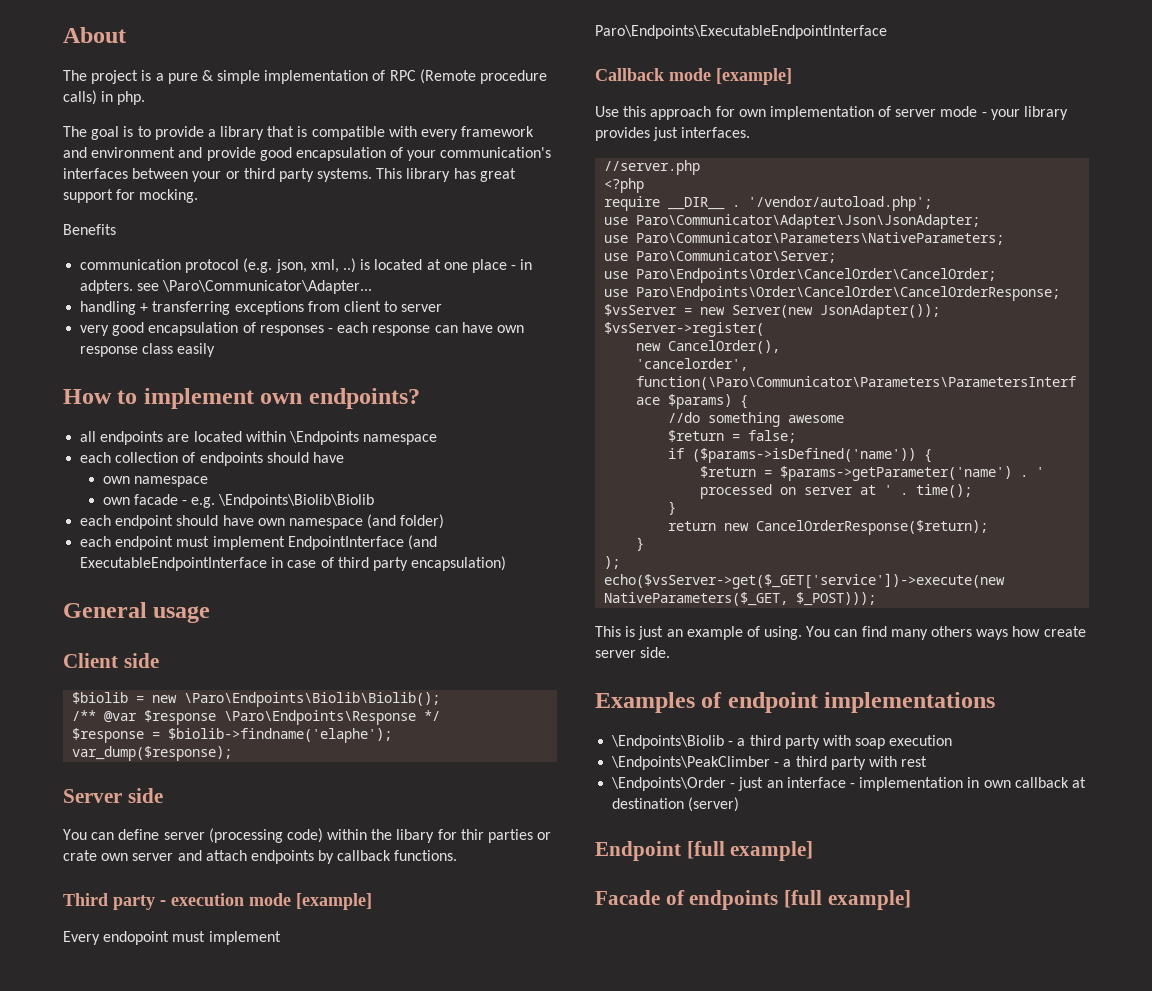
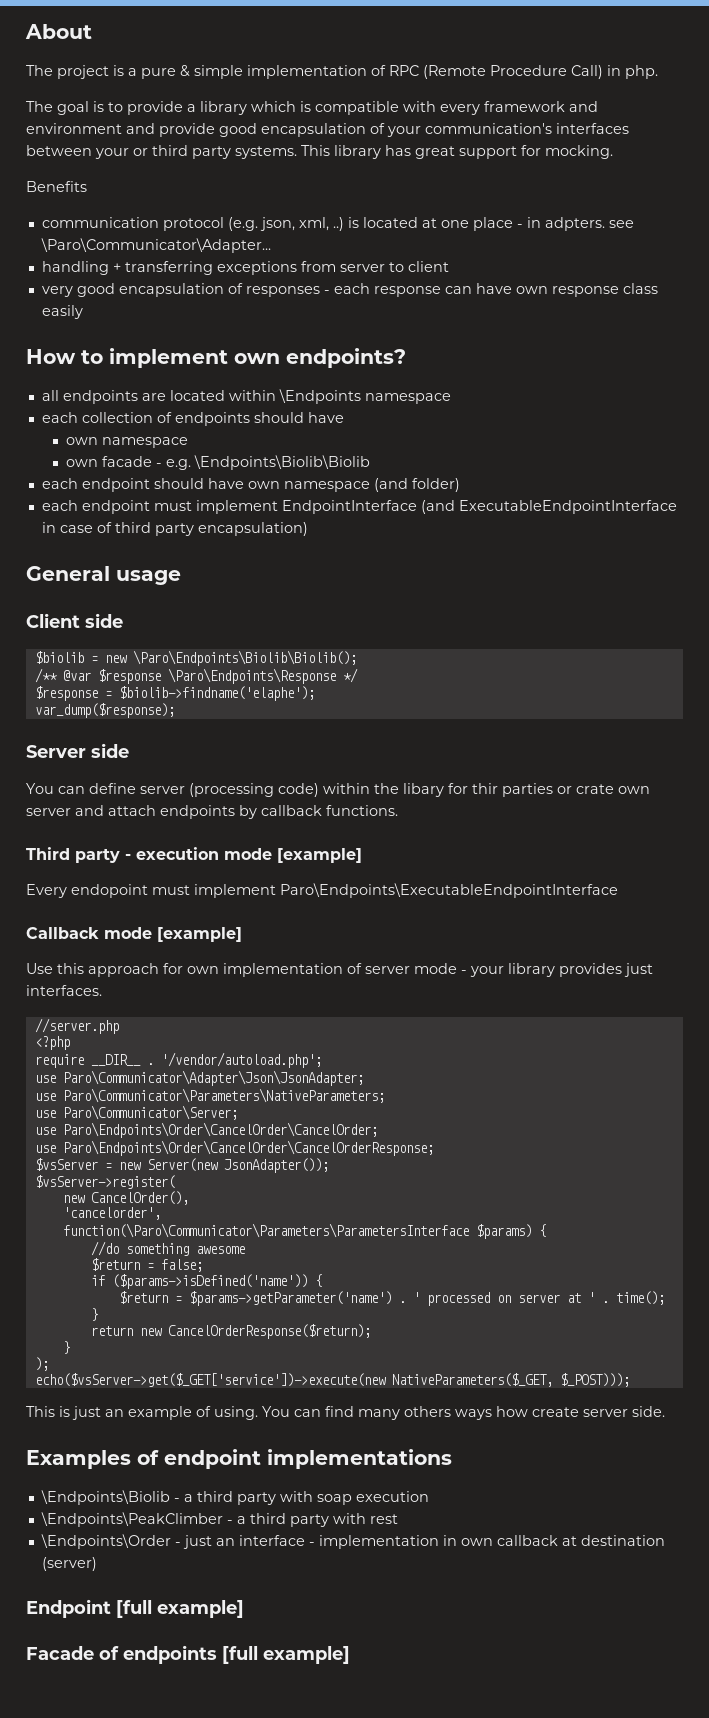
- The project is a pure & simple implementation of RPC (Remote procedure calls) in php.
+ The project is a pure & simple implementation of RPC (Remote Procedure Call) in php.
- The goal is to provide a library that is compatible with every framework and environment and provide good encapsulation of your communication's interfaces between your or third party systems.
+ The goal is to provide a library which is compatible with every framework and environment and provide good encapsulation of your communication's interfaces between your or third party systems.
- handling + transferring exceptions from client to server
+ handling + transferring exceptions from server to client

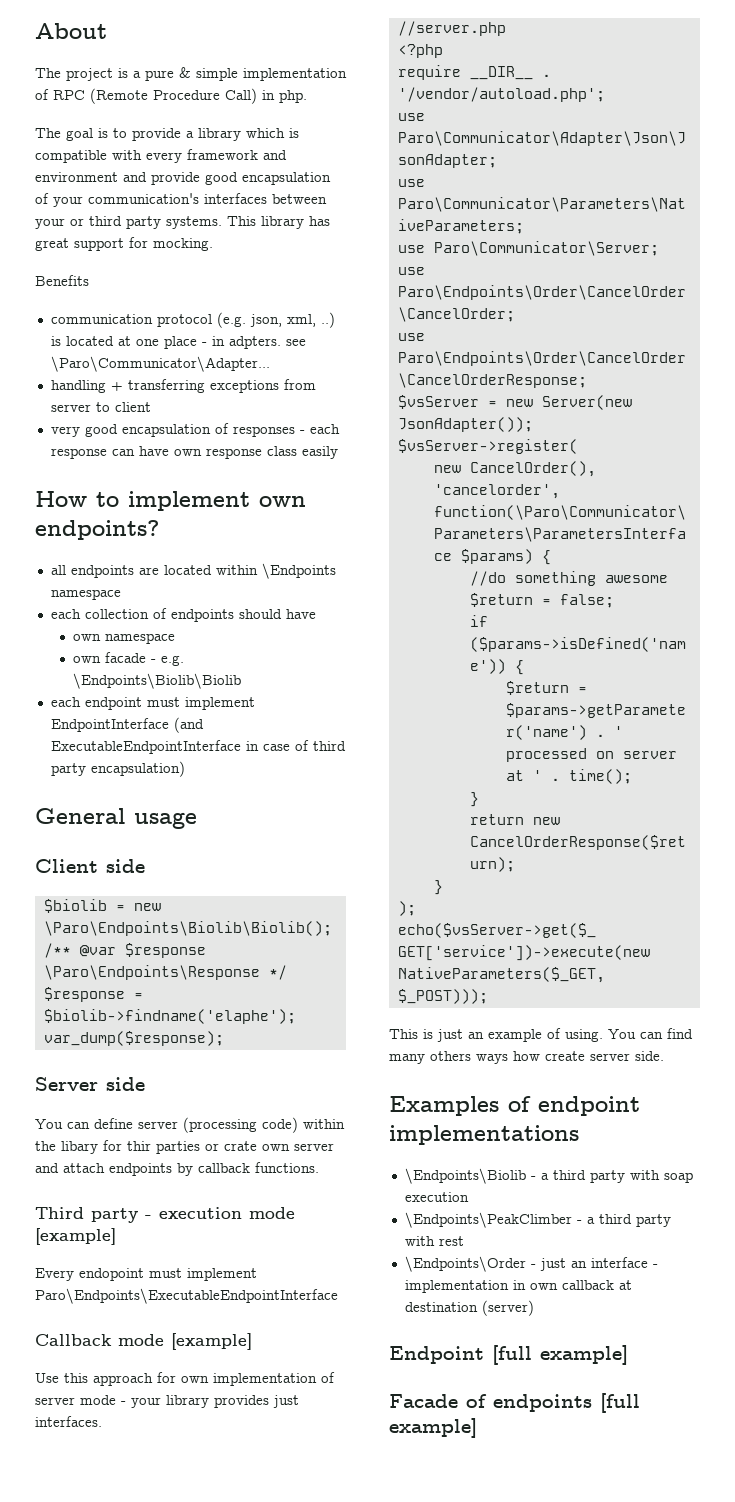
- each endpoint should have own namespace (and folder)

